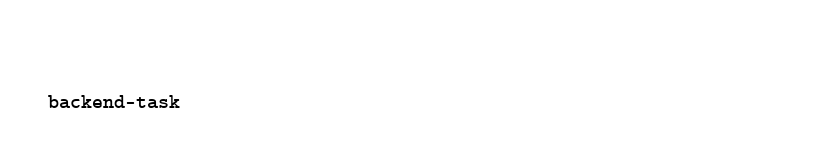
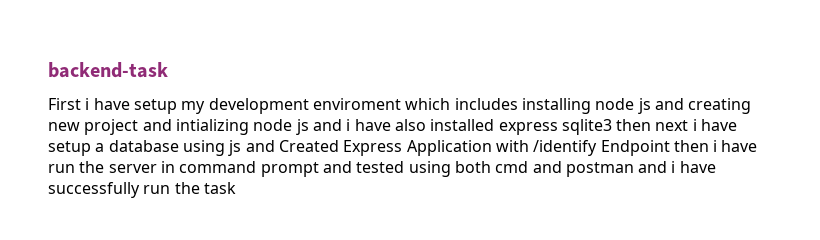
+ First i have setup my development enviroment which includes installing node js and creating new project and intializing node js and i have also installed express sqlite3 then next i have setup a database using js and Created Express Application with /identify Endpoint then i have run the server in command prompt and tested using both cmd and postman and i have successfully run the task

